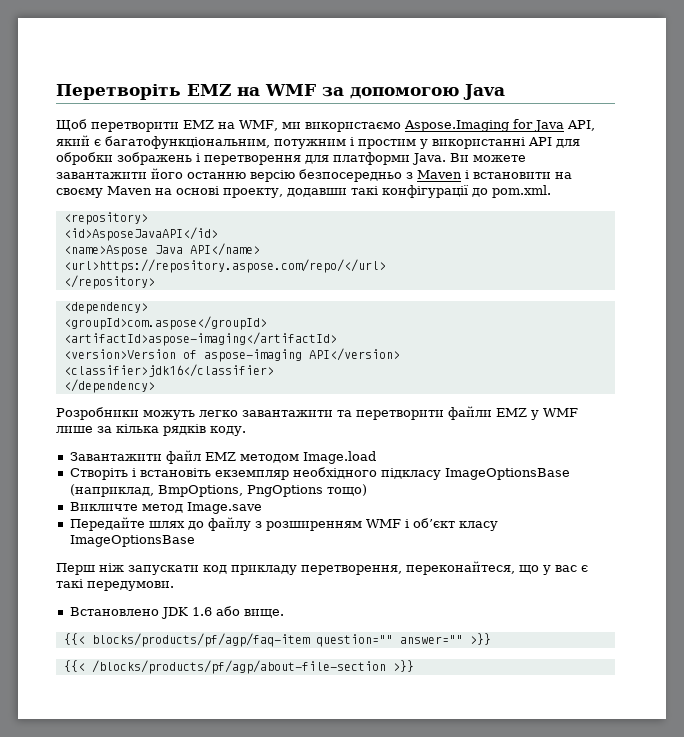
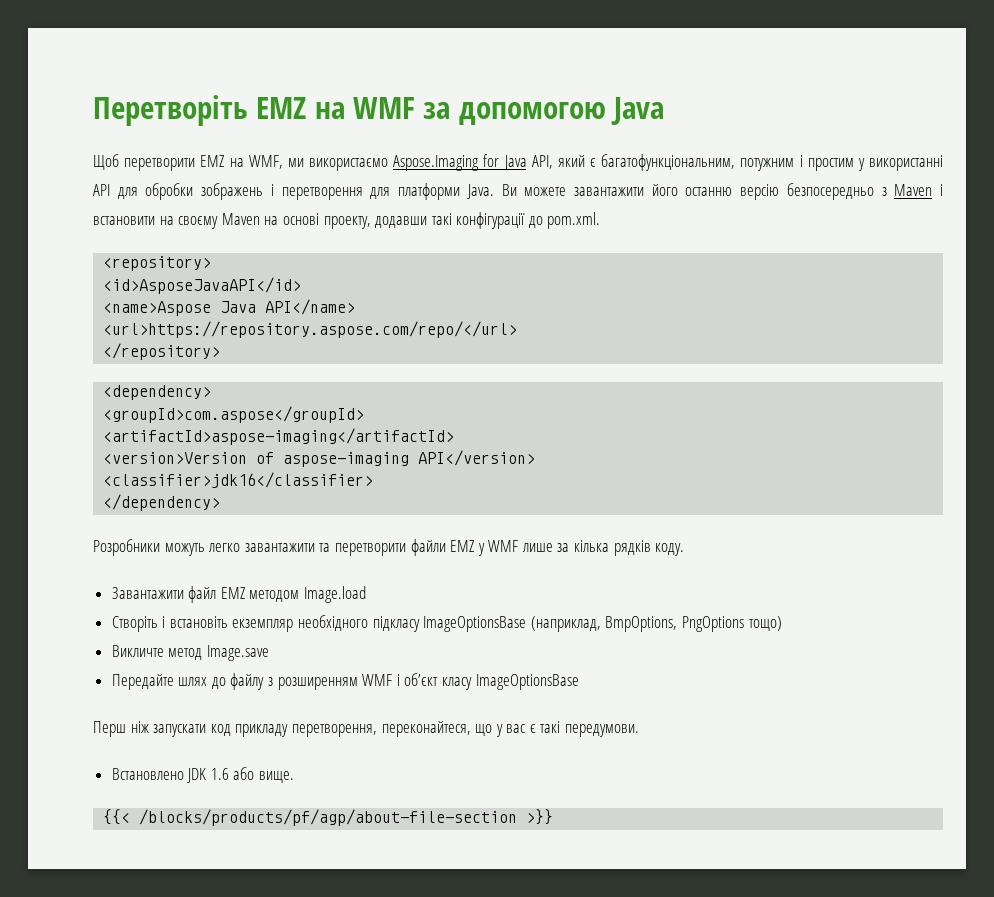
- {{< blocks/products/pf/agp/faq-item question="" answer="" >}}

